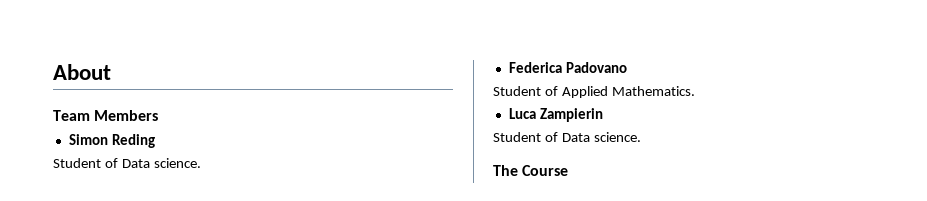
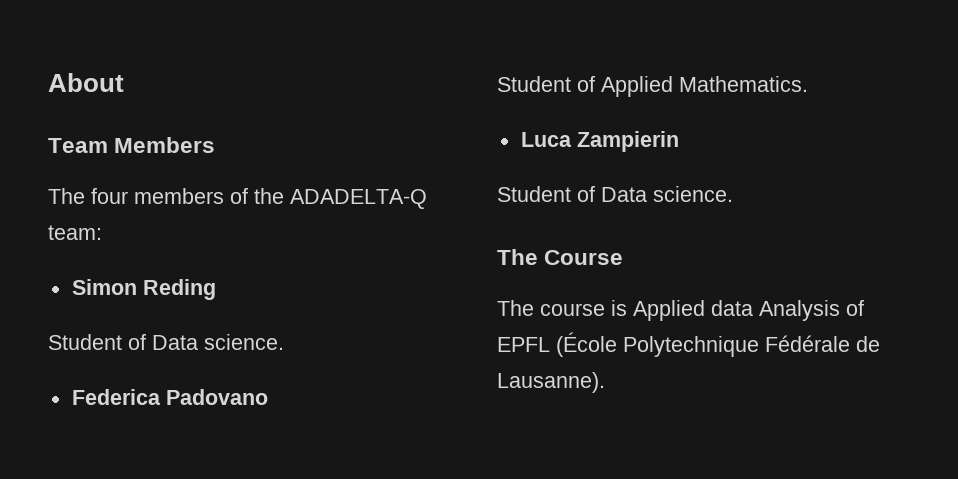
+ The four members of the ADADELTA-Q team:
+ The course is Applied data Analysis of EPFL (École Polytechnique Fédérale de Lausanne).

